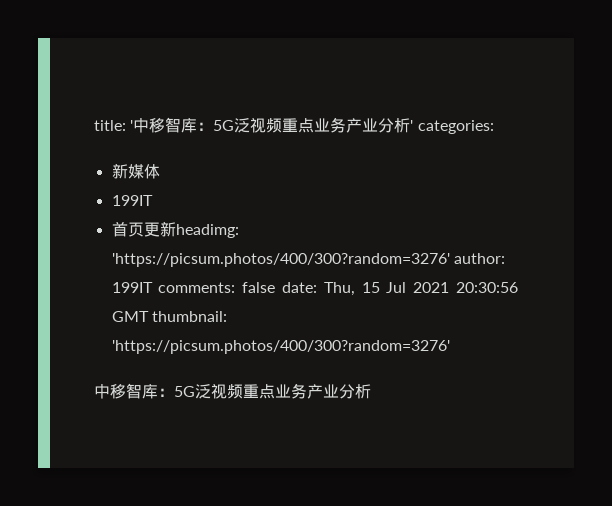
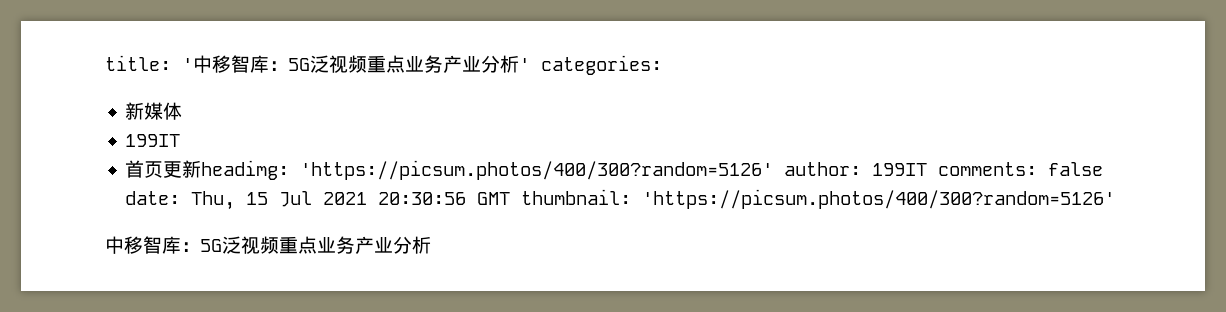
- 首页更新headimg: 'https://picsum.photos/400/300?random=3276' author: 199IT comments: false date: Thu, 15 Jul 2021 20:30:56 GMT thumbnail: 'https://picsum.photos/400/300?random=3276'
+ 首页更新headimg: 'https://picsum.photos/400/300?random=5126' author: 199IT comments: false date: Thu, 15 Jul 2021 20:30:56 GMT thumbnail: 'https://picsum.photos/400/300?random=5126'

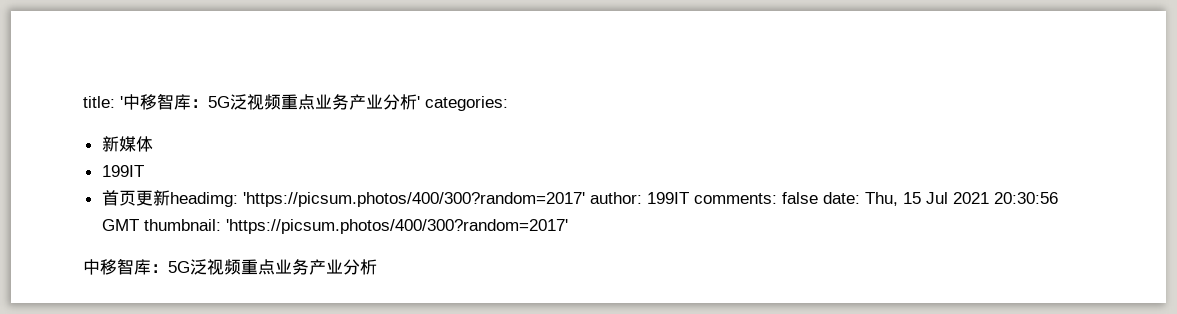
- 首页更新headimg: 'https://picsum.photos/400/300?random=5126' author: 199IT comments: false date: Thu, 15 Jul 2021 20:30:56 GMT thumbnail: 'https://picsum.photos/400/300?random=5126'
+ 首页更新headimg: 'https://picsum.photos/400/300?random=2017' author: 199IT comments: false date: Thu, 15 Jul 2021 20:30:56 GMT thumbnail: 'https://picsum.photos/400/300?random=2017'

